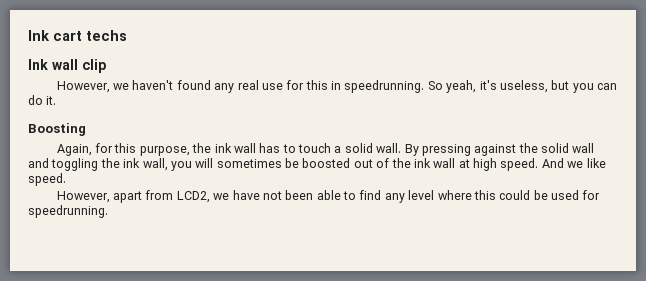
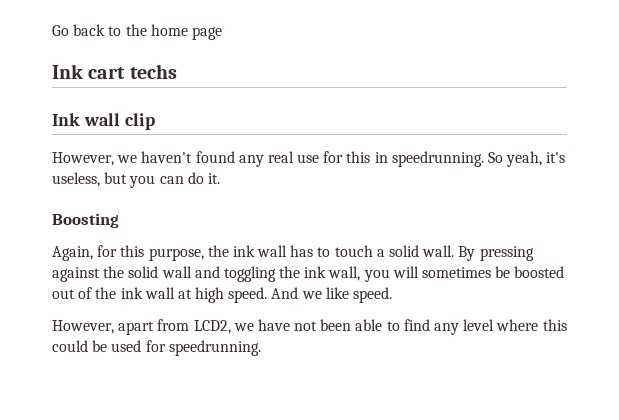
+ Go back to the home page

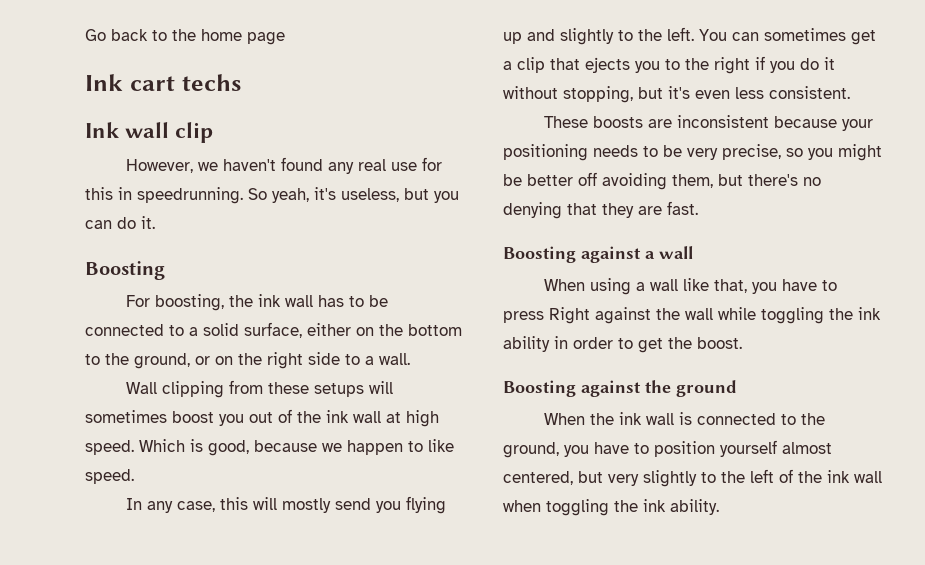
- Again, for this purpose, the ink wall has to touch a solid wall. By pressing against the solid wall and toggling the ink wall, you will sometimes be boosted out of the ink wall at high speed.
+ For boosting, the ink wall has to be connected to a solid surface, either on the bottom to the ground, or on the right side to a wall.
+ Wall clipping from these setups will sometimes boost you out of the ink wall at high speed.
- And we like speed.
- However, apart from LCD2, we have not been able to find any level where this could be used for speedrunning.
+ Which is good, because we happen to like speed.
+ In any case, this will mostly send you flying up and slightly to the left. You can sometimes get a clip that ejects you to the right if you do it without stopping, but it's even less consistent.
+ These boosts are inconsistent because your positioning needs to be very precise, so you might be better off avoiding them, but there's no denying that they are fast.
+ Boosting against a wall
+ When using a wall like that, you have to press Right against the wall while toggling the ink ability in order to get the boost.
+ Boosting against the ground
+ When the ink wall is connected to the ground, you have to position yourself almost centered, but very slightly to the left of the ink wall when toggling the ink ability.

